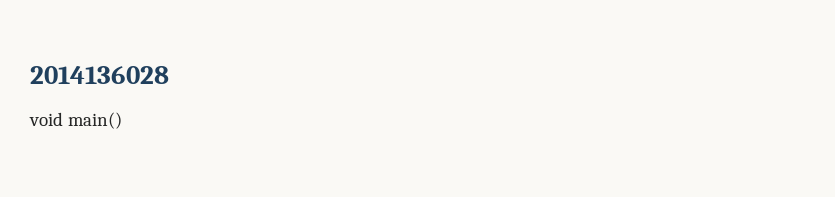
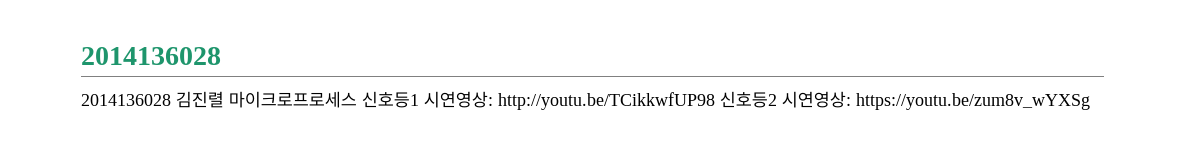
- void main()
+ 2014136028 김진렬 마이크로프로세스 신호등1 시연영상: http://youtu.be/TCikkwfUP98 신호등2 시연영상: https://youtu.be/zum8v_wYXSg

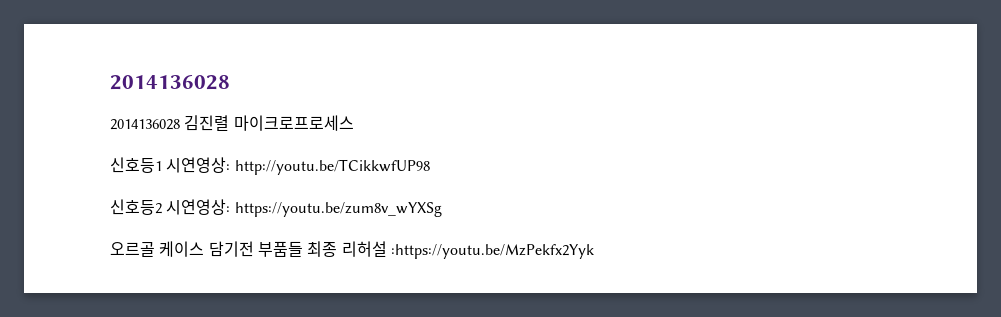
- 2014136028 김진렬 마이크로프로세스 신호등1 시연영상: http://youtu.be/TCikkwfUP98 신호등2 시연영상: https://youtu.be/zum8v_wYXSg
+ 2014136028 김진렬 마이크로프로세스
+ 신호등1 시연영상: http://youtu.be/TCikkwfUP98
+ 신호등2 시연영상: https://youtu.be/zum8v_wYXSg
+ 오르골 케이스 담기전 부품들 최종 리허설 :https://youtu.be/MzPekfx2Yyk

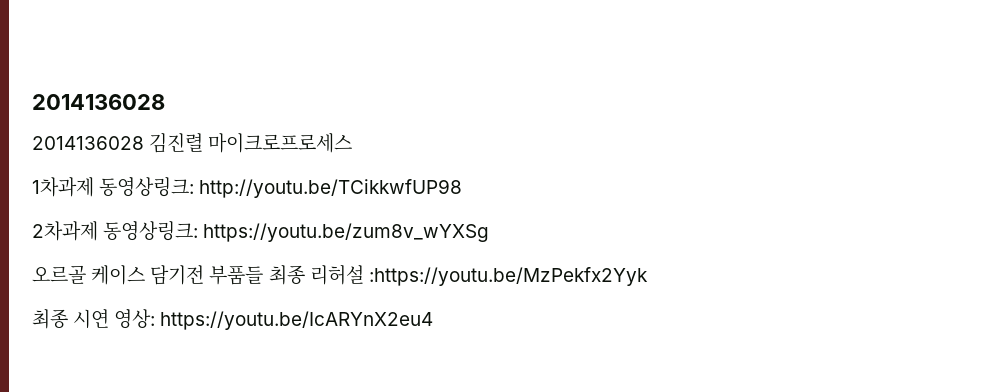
- 신호등1 시연영상: http://youtu.be/TCikkwfUP98
+ 1차과제 동영상링크: http://youtu.be/TCikkwfUP98
- 신호등2 시연영상: https://youtu.be/zum8v_wYXSg
+ 2차과제 동영상링크: https://youtu.be/zum8v_wYXSg
+ 최종 시연 영상: https://youtu.be/IcARYnX2eu4

